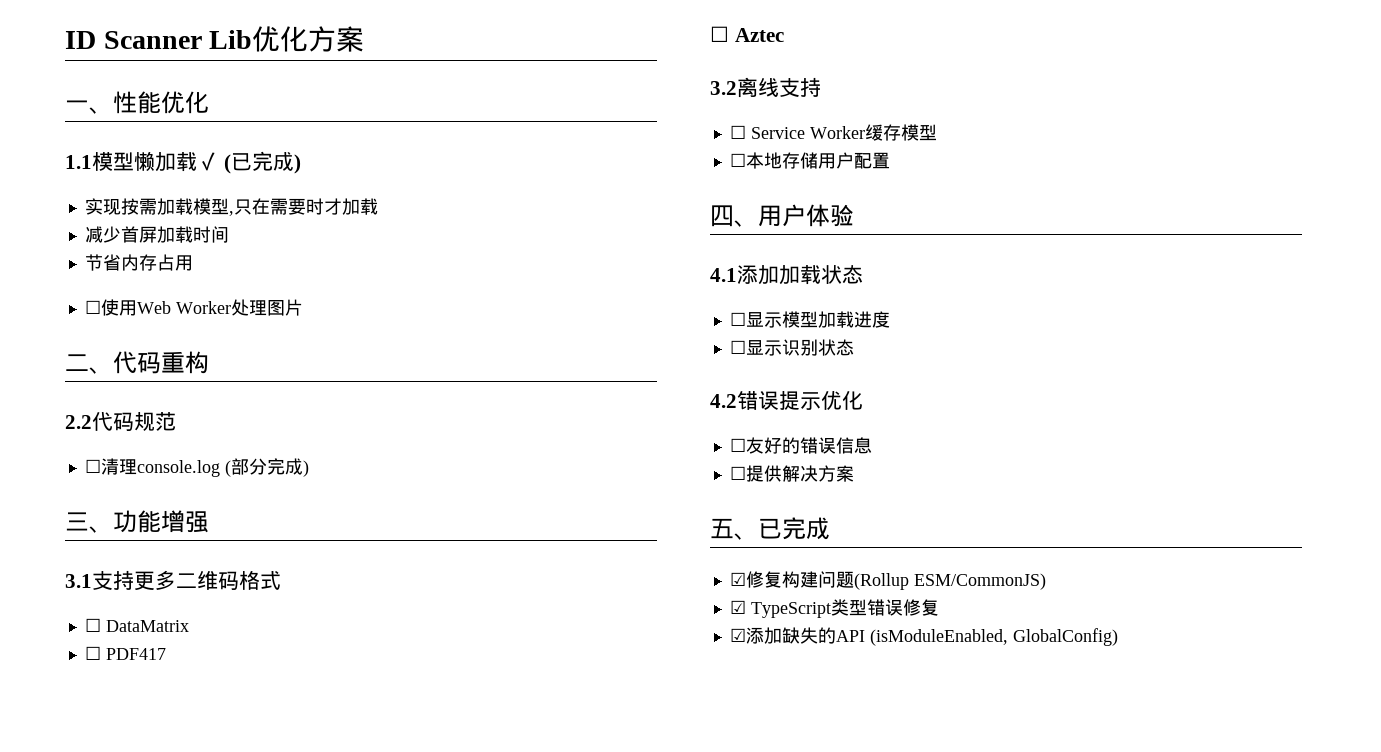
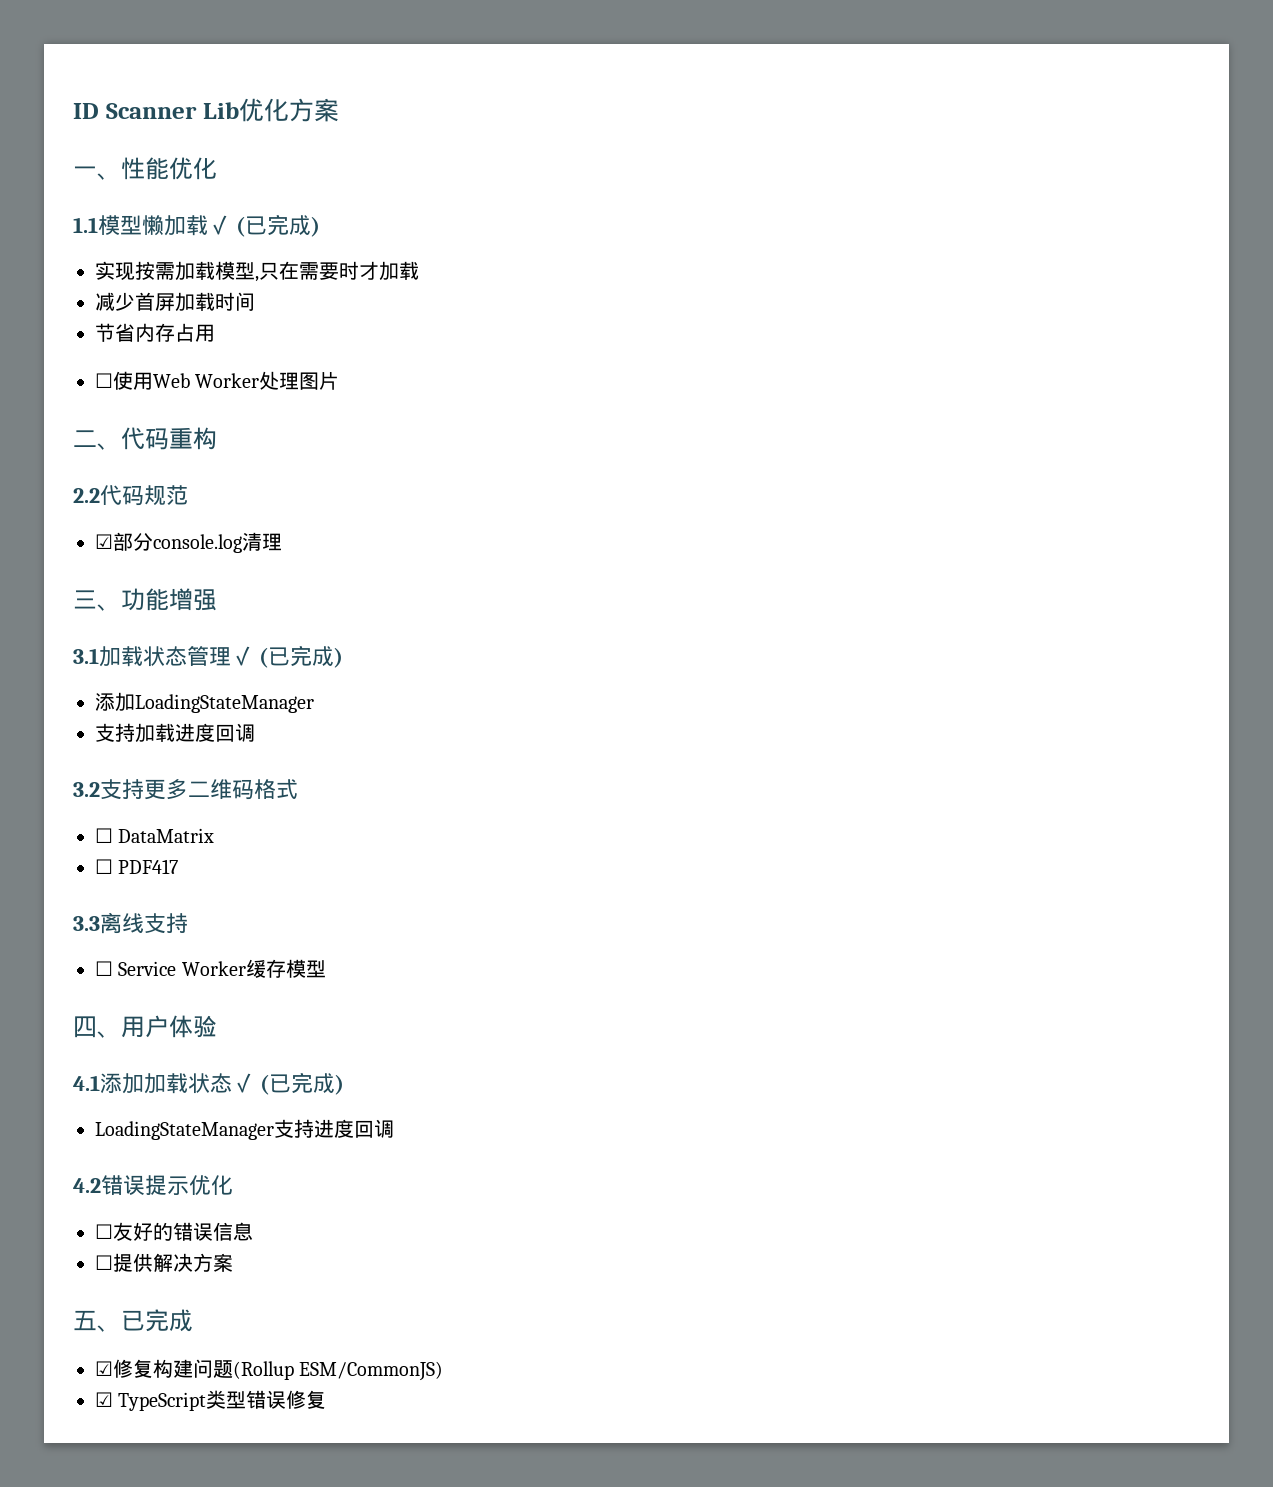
- ☐清理console.log (部分完成)
+ ☑部分console.log清理
  三、功能增强
- 3.1支持更多二维码格式
+ 3.1加载状态管理✓ (已完成)
+ 添加LoadingStateManager
+ 支持加载进度回调
+ 3.2支持更多二维码格式
- ☐ Aztec
- 3.2离线支持
+ 3.3离线支持
- ☐本地存储用户配置
- 4.1添加加载状态
- ☐显示模型加载进度
- ☐显示识别状态
+ 4.1添加加载状态✓ (已完成)
+ LoadingStateManager支持进度回调
- ☑添加缺失的API (isModuleEnabled, GlobalConfig)

